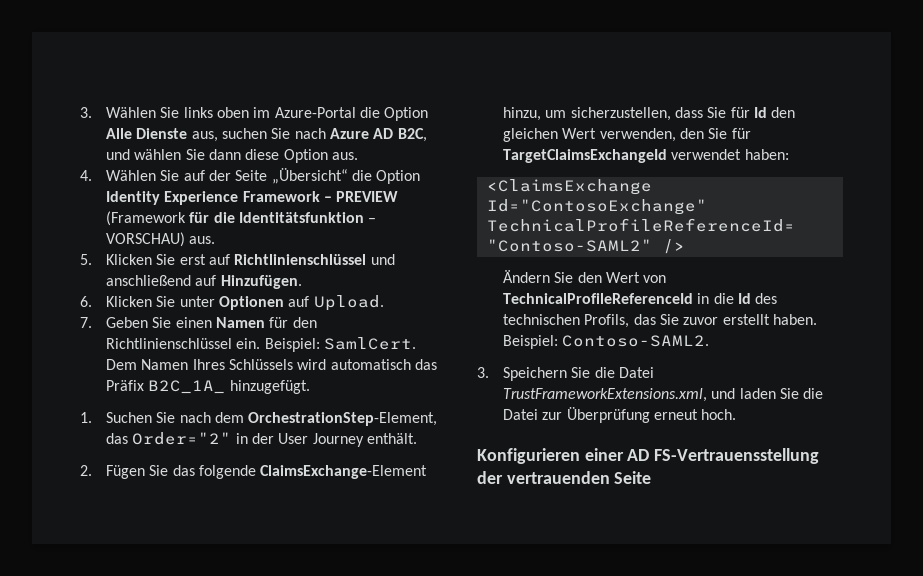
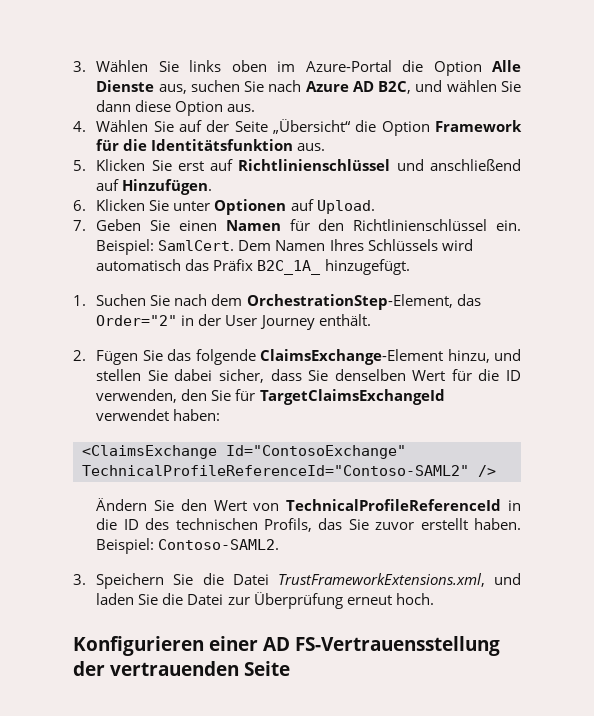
- 4. Wählen Sie auf der Seite „Übersicht“ die Option Identity Experience Framework – PREVIEW (Framework für die Identitätsfunktion – VORSCHAU) aus.
+ 4. Wählen Sie auf der Seite „Übersicht“ die Option Framework für die Identitätsfunktion aus.
- 2. Fügen Sie das folgende ClaimsExchange-Element hinzu, um sicherzustellen, dass Sie für Id den gleichen Wert verwenden, den Sie für TargetClaimsExchangeId verwendet haben:
+ 2. Fügen Sie das folgende ClaimsExchange-Element hinzu, und stellen Sie dabei sicher, dass Sie denselben Wert für die ID verwenden, den Sie für TargetClaimsExchangeId verwendet haben:
- Ändern Sie den Wert von TechnicalProfileReferenceId in die Id des technischen Profils, das Sie zuvor erstellt haben.
+ Ändern Sie den Wert von TechnicalProfileReferenceId in die ID des technischen Profils, das Sie zuvor erstellt haben.

